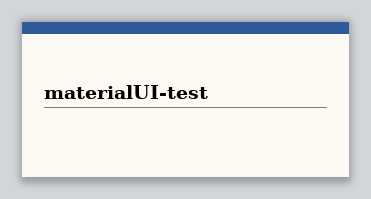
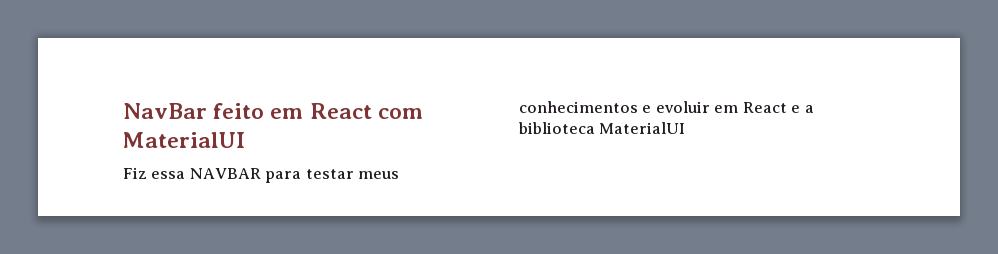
- materialUI-test
+ NavBar feito em React com MaterialUI
+ Fiz essa NAVBAR para testar meus conhecimentos e evoluir em React e a biblioteca MaterialUI

